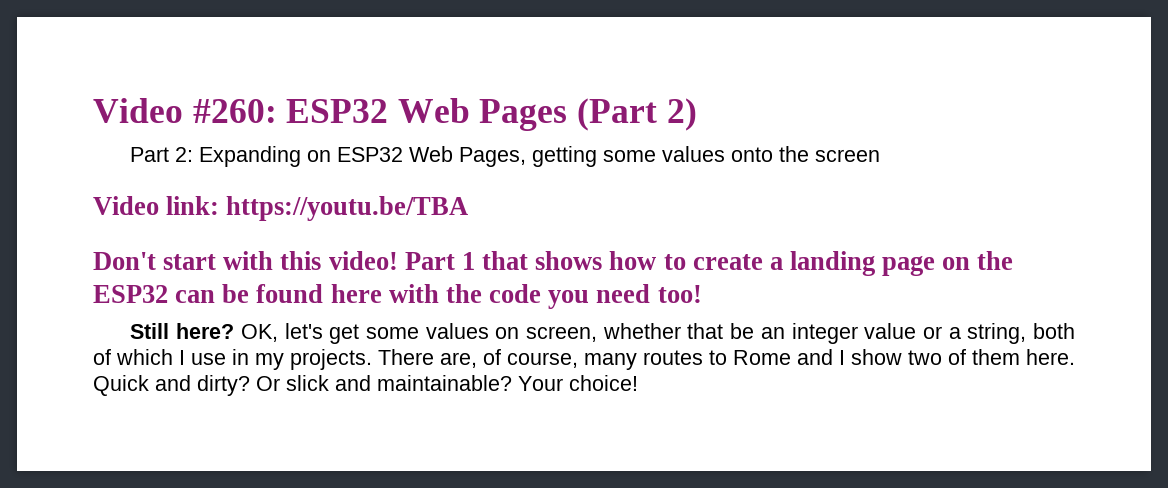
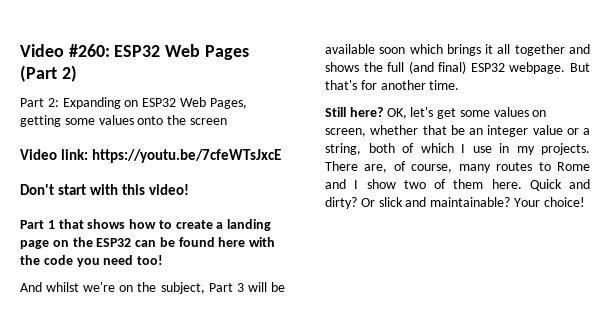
- Video link: https://youtu.be/TBA
+ Video link: https://youtu.be/7cfeWTsJxcE
- Don't start with this video! Part 1 that shows how to create a landing page on the ESP32 can be found here with the code you need too!
+ Don't start with this video!
+ Part 1 that shows how to create a landing page on the ESP32 can be found here with the code you need too!
+ And whilst we're on the subject, Part 3 will be available soon which brings it all together and shows the full (and final) ESP32 webpage. But that's for another time.

